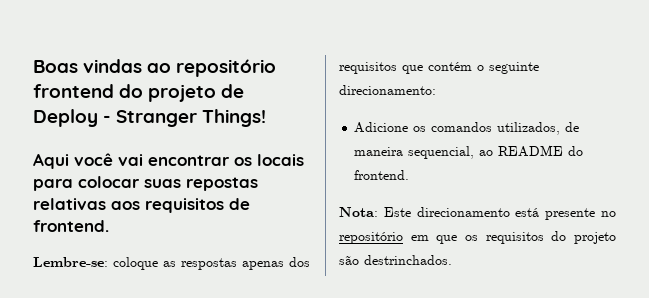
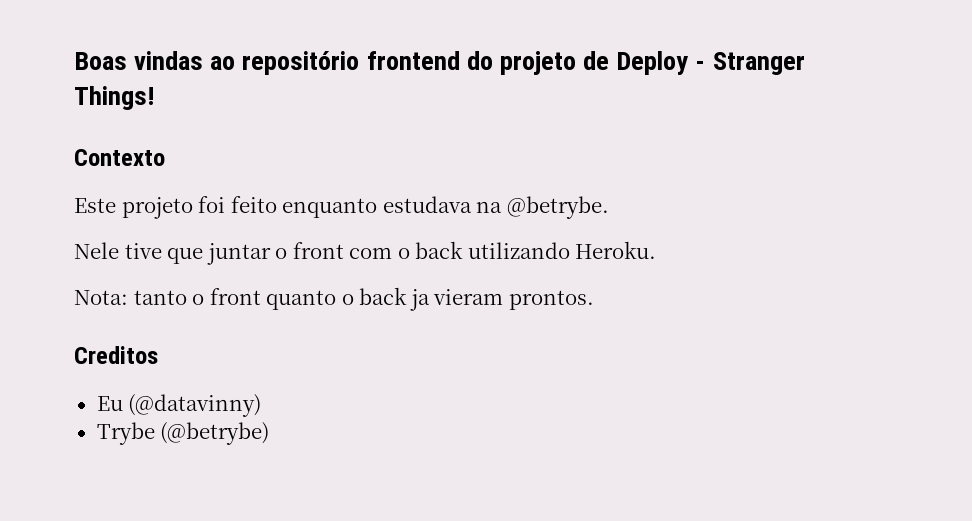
- Aqui você vai encontrar os locais para colocar suas repostas relativas aos requisitos de frontend.
- Lembre-se: coloque as respostas apenas dos requisitos que contém o seguinte direcionamento:
- Adicione os comandos utilizados, de maneira sequencial, ao README do frontend.
- Nota: Este direcionamento está presente no repositório em que os requisitos do projeto são destrinchados.
+ Contexto
+ Este projeto foi feito enquanto estudava na @betrybe.
+ Nele tive que juntar o front com o back utilizando Heroku.
+ Nota: tanto o front quanto o back ja vieram prontos.
+ Creditos
+ Eu (@datavinny)
+ Trybe (@betrybe)

